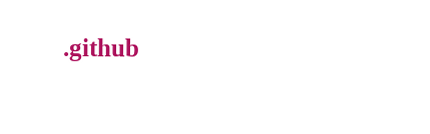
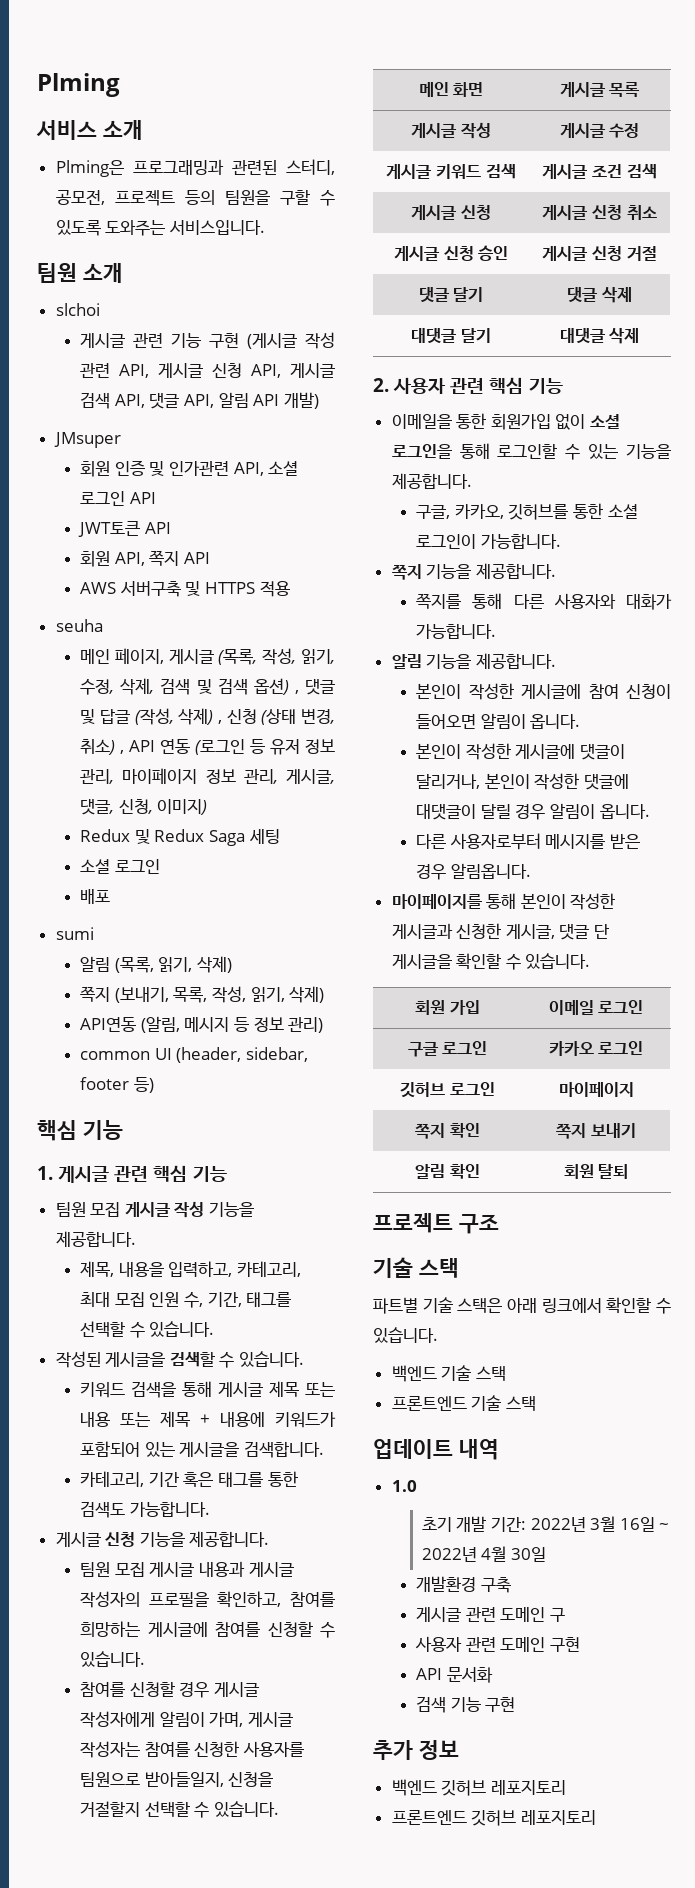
- .github
+ Plming
+ 서비스 소개
+ Plming은 프로그래밍과 관련된 스터디, 공모전, 프로젝트 등의 팀원을 구할 수 있도록 도와주는 서비스입니다.
+ 팀원 소개
+ slchoi
+ 게시글 관련 기능 구현 (게시글 작성 관련 API, 게시글 신청 API, 게시글 검색 API, 댓글 API, 알림 API 개발)
+ JMsuper
+ 회원 인증 및 인가관련 API, 소셜 로그인 API
+ JWT토큰 API
+ 회원 API, 쪽지 API
+ AWS 서버구축 및 HTTPS 적용
+ seuha
+ 메인 페이지, 게시글 (목록, 작성, 읽기, 수정, 삭제, 검색 및 검색 옵션) , 댓글 및 답글 (작성, 삭제) , 신청 (상태 변경, 취소) , API 연동 (로그인 등 유저 정보 관리, 마이페이지 정보 관리, 게시글, 댓글, 신청, 이미지)
+ Redux 및 Redux Saga 세팅
+ 소셜 로그인
+ 배포
+ sumi
+ 알림 (목록, 읽기, 삭제)
+ 쪽지 (보내기, 목록, 작성, 읽기, 삭제)
+ API연동 (알림, 메시지 등 정보 관리)
+ common UI (header, sidebar, footer 등)
+ 핵심 기능
+ 1. 게시글 관련 핵심 기능
+ 팀원 모집 게시글 작성 기능을 제공합니다.
+ 제목, 내용을 입력하고, 카테고리, 최대 모집 인원 수, 기간, 태그를 선택할 수 있습니다.
+ 작성된 게시글을 검색할 수 있습니다.
+ 키워드 검색을 통해 게시글 제목 또는 내용 또는 제목 + 내용에 키워드가 포함되어 있는 게시글을 검색합니다.
+ 카테고리, 기간 혹은 태그를 통한 검색도 가능합니다.
+ 게시글 신청 기능을 제공합니다.
+ 팀원 모집 게시글 내용과 게시글 작성자의 프로필을 확인하고, 참여를 희망하는 게시글에 참여를 신청할 수 있습니다.
+ 참여를 신청할 경우 게시글 작성자에게 알림이 가며, 게시글 작성자는 참여를 신청한 사용자를 팀원으로 받아들일지, 신청을 거절할지 선택할 수 있습니다.
+ 메인 화면 | 게시글 목록
+ 게시글 작성 | 게시글 수정
+ 게시글 키워드 검색 | 게시글 조건 검색
+ 게시글 신청 | 게시글 신청 취소
+ 게시글 신청 승인 | 게시글 신청 거절
+ 댓글 달기 | 댓글 삭제
+ 대댓글 달기 | 대댓글 삭제
+ 2. 사용자 관련 핵심 기능
+ 이메일을 통한 회원가입 없이 소셜 로그인을 통해 로그인할 수 있는 기능을 제공합니다.
+ 구글, 카카오, 깃허브를 통한 소셜 로그인이 가능합니다.
+ 쪽지 기능을 제공합니다.
+ 쪽지를 통해 다른 사용자와 대화가 가능합니다.
+ 알림 기능을 제공합니다.
+ 본인이 작성한 게시글에 참여 신청이 들어오면 알림이 옵니다.
+ 본인이 작성한 게시글에 댓글이 달리거나, 본인이 작성한 댓글에 대댓글이 달릴 경우 알림이 옵니다.
+ 다른 사용자로부터 메시지를 받은 경우 알림옵니다.
+ 마이페이지를 통해 본인이 작성한 게시글과 신청한 게시글, 댓글 단 게시글을 확인할 수 있습니다.
+ 회원 가입 | 이메일 로그인
+ 구글 로그인 | 카카오 로그인
+ 깃허브 로그인 | 마이페이지
+ 쪽지 확인 | 쪽지 보내기
+ 알림 확인 | 회원 탈퇴
+ 프로젝트 구조
+ 기술 스택
+ 파트별 기술 스택은 아래 링크에서 확인할 수 있습니다.
+ 백엔드 기술 스택
+ 프론트엔드 기술 스택
+ 업데이트 내역
+ 1.0
+ 초기 개발 기간: 2022년 3월 16일 ~ 2022년 4월 30일
+ 개발환경 구축
+ 게시글 관련 도메인 구
+ 사용자 관련 도메인 구현
+ API 문서화
+ 검색 기능 구현
+ 추가 정보
+ 백엔드 깃허브 레포지토리
+ 프론트엔드 깃허브 레포지토리

